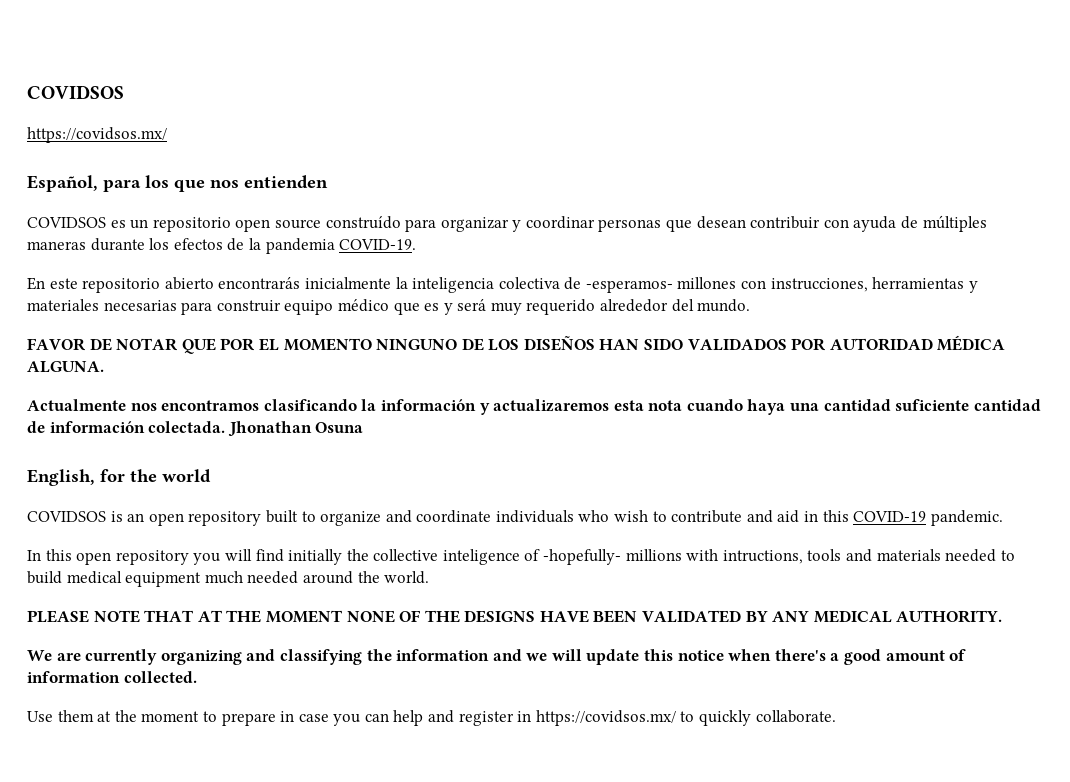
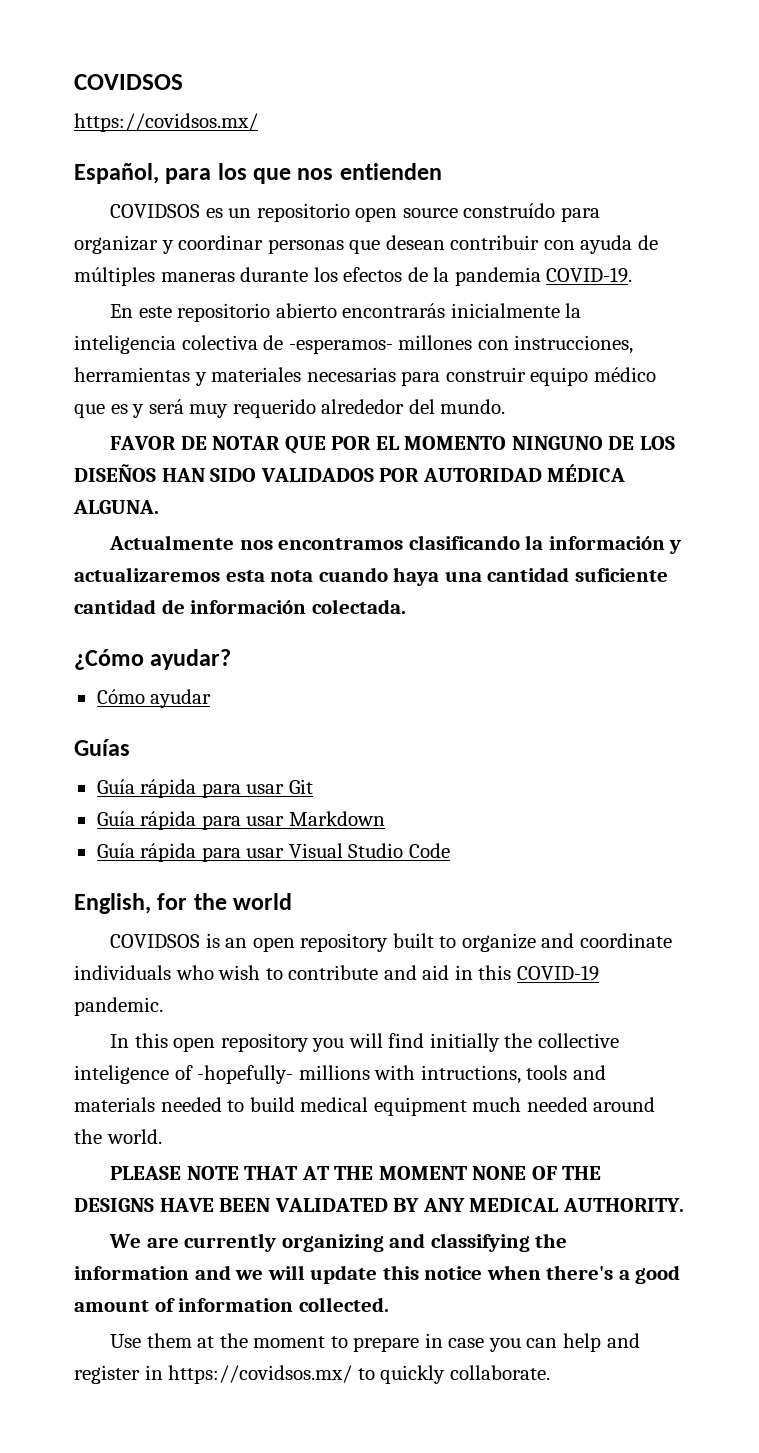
- Actualmente nos encontramos clasificando la información y actualizaremos esta nota cuando haya una cantidad suficiente cantidad de información colectada. Jhonathan Osuna
+ Actualmente nos encontramos clasificando la información y actualizaremos esta nota cuando haya una cantidad suficiente cantidad de información colectada.
+ ¿Cómo ayudar?
+ Cómo ayudar
+ Guías
+ Guía rápida para usar Git
+ Guía rápida para usar Markdown
+ Guía rápida para usar Visual Studio Code

